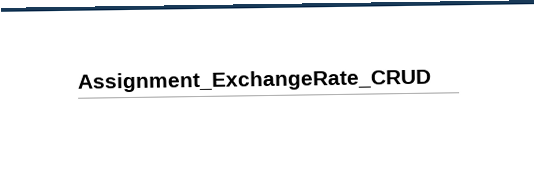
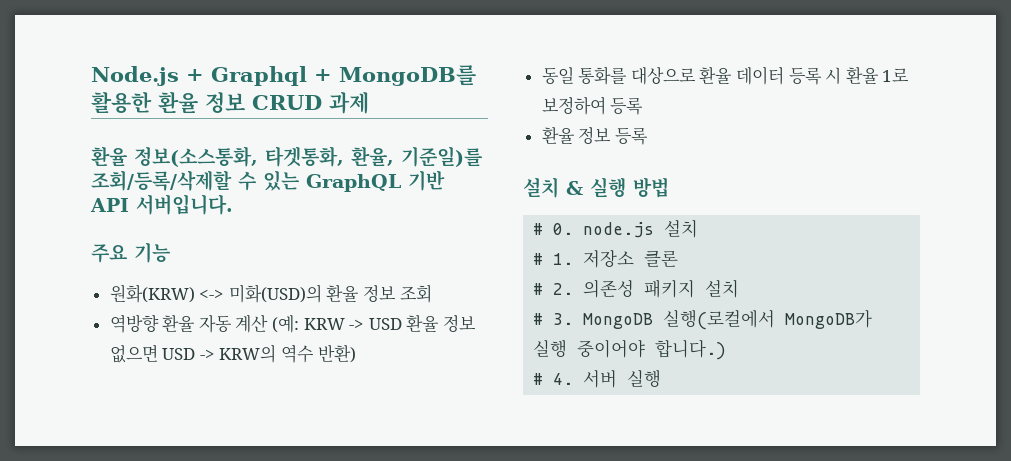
- Assignment_ExchangeRate_CRUD
+ Node.js + Graphql + MongoDB를 활용한 환율 정보 CRUD 과제
+ 환율 정보(소스통화, 타겟통화, 환율, 기준일)를 조회/등록/삭제할 수 있는 GraphQL 기반 API 서버입니다.
+ 주요 기능
+ 원화(KRW) <-> 미화(USD)의 환율 정보 조회
+ 역방향 환율 자동 계산 (예: KRW -> USD 환율 정보 없으면 USD -> KRW의 역수 반환)
+ 동일 통화를 대상으로 환율 데이터 등록 시 환율 1로 보정하여 등록
+ 환율 정보 등록
+ 설치 & 실행 방법
+ # 0. node.js 설치
+ # 1. 저장소 클론
+ # 2. 의존성 패키지 설치
+ # 3. MongoDB 실행(로컬에서 MongoDB가 실행 중이어야 합니다.)
+ # 4. 서버 실행

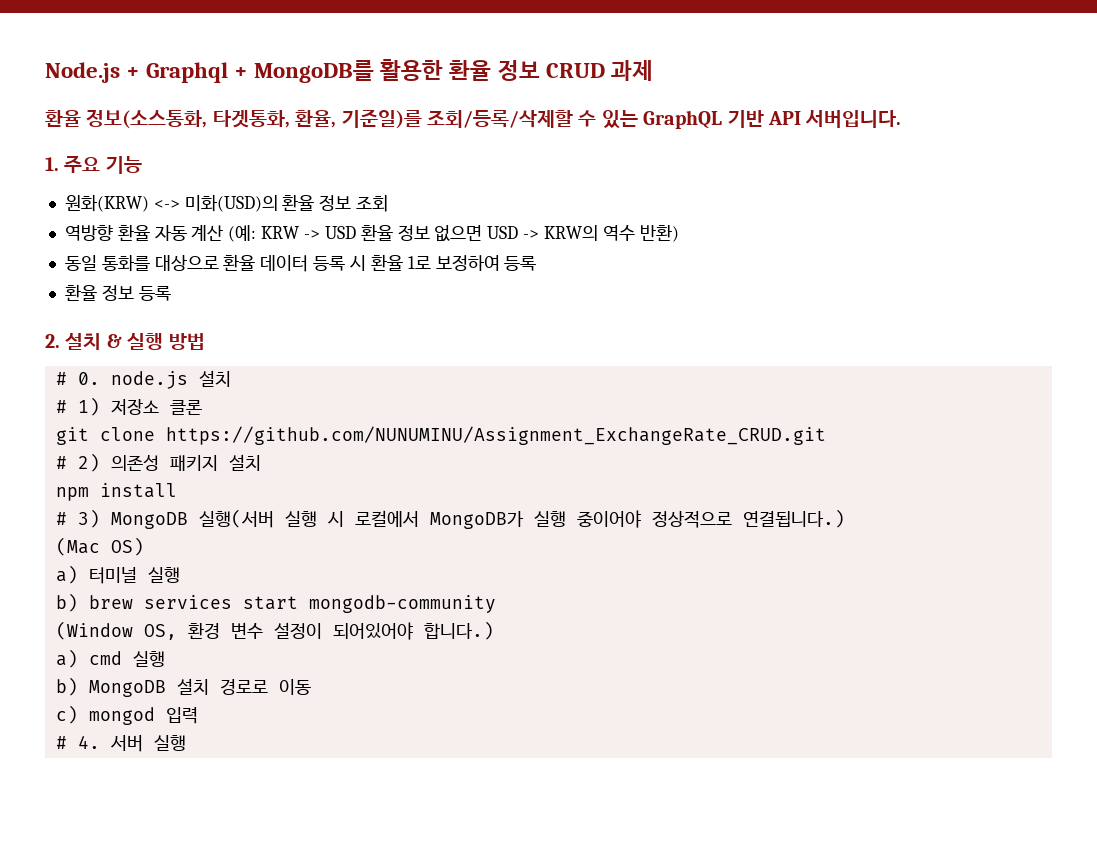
- 주요 기능
+ 1. 주요 기능
- 설치 & 실행 방법
+ 2. 설치 & 실행 방법
- # 1. 저장소 클론
+ # 1) 저장소 클론
- # 2. 의존성 패키지 설치
+ git clone https://github.com/NUNUMINU/Assignment_ExchangeRate_CRUD.git
+ # 2) 의존성 패키지 설치
- # 3. MongoDB 실행(로컬에서 MongoDB가 실행 중이어야 합니다.)
+ npm install
+ # 3) MongoDB 실행(서버 실행 시 로컬에서 MongoDB가 실행 중이어야 정상적으로 연결됩니다.)
+ (Mac OS)
+ a) 터미널 실행
+ b) brew services start mongodb-community
+ (Window OS, 환경 변수 설정이 되어있어야 합니다.)
+ a) cmd 실행
+ b) MongoDB 설치 경로로 이동
+ c) mongod 입력

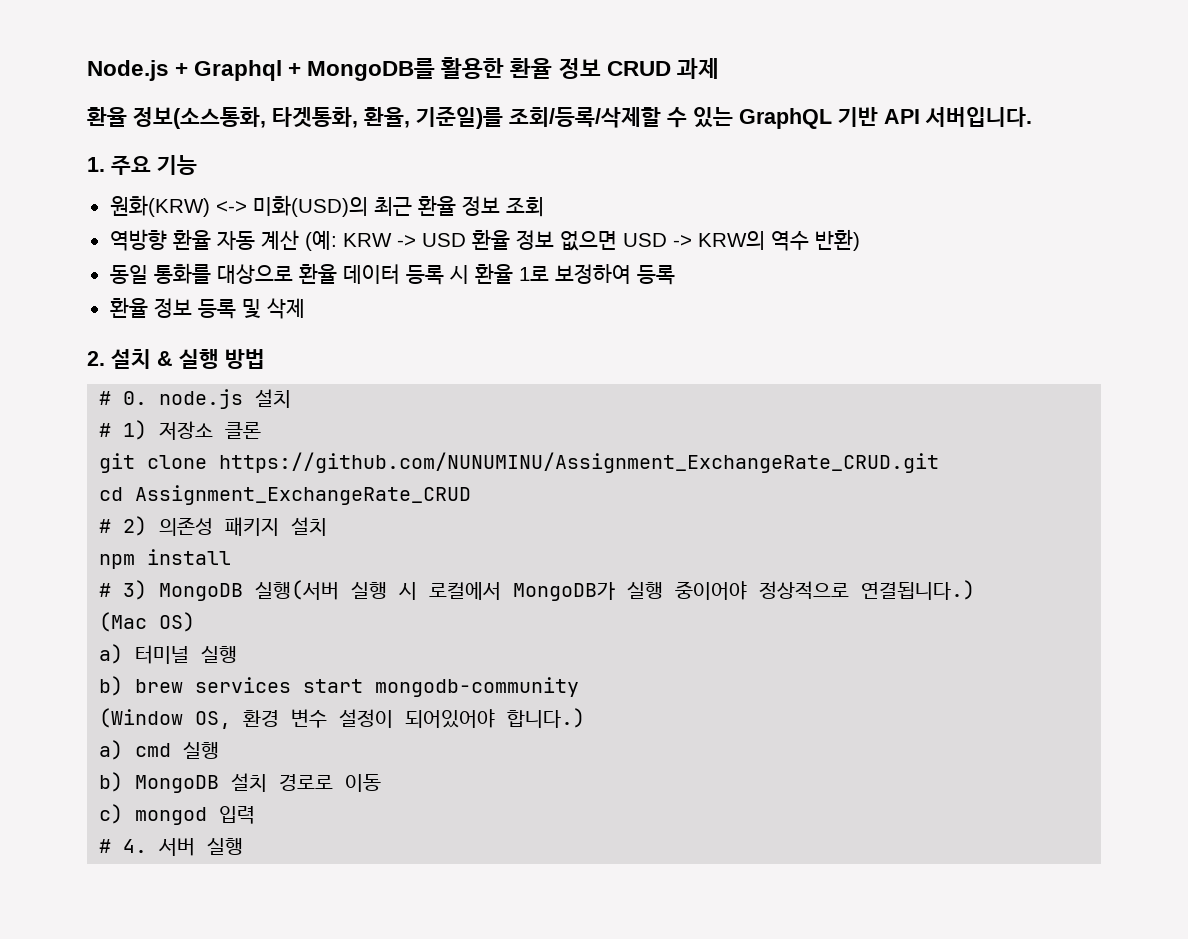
- 원화(KRW) <-> 미화(USD)의 환율 정보 조회
+ 원화(KRW) <-> 미화(USD)의 최근 환율 정보 조회
- 환율 정보 등록
+ 환율 정보 등록 및 삭제
+ cd Assignment_ExchangeRate_CRUD

